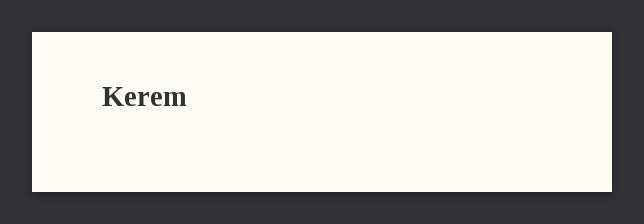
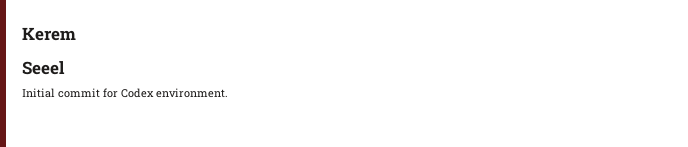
+ Seeel
+ Initial commit for Codex environment.

